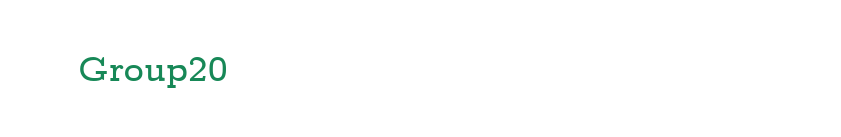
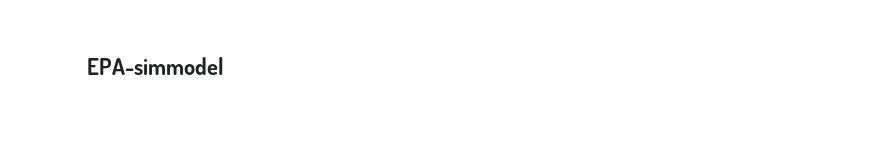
- Group20
+ EPA-simmodel

